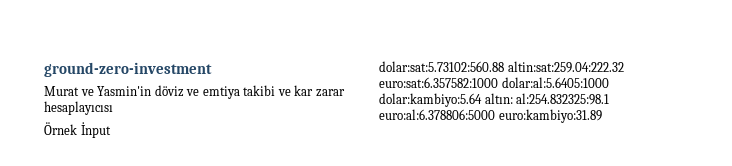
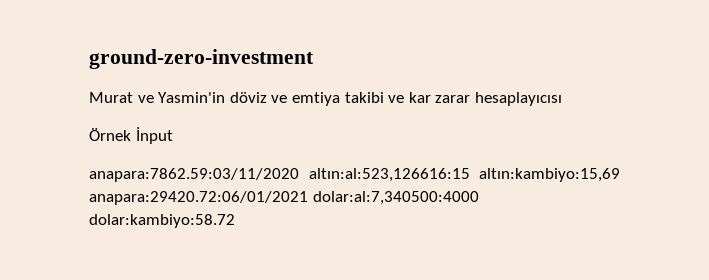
- dolar:sat:5.73102:560.88 altin:sat:259.04:222.32 euro:sat:6.357582:1000 dolar:al:5.6405:1000 dolar:kambiyo:5.64 altın: al:254.832325:98.1 euro:al:6.378806:5000 euro:kambiyo:31.89
+ anapara:7862.59:03/11/2020 altın:al:523,126616:15 altın:kambiyo:15,69 anapara:29420.72:06/01/2021 dolar:al:7,340500:4000 dolar:kambiyo:58.72

